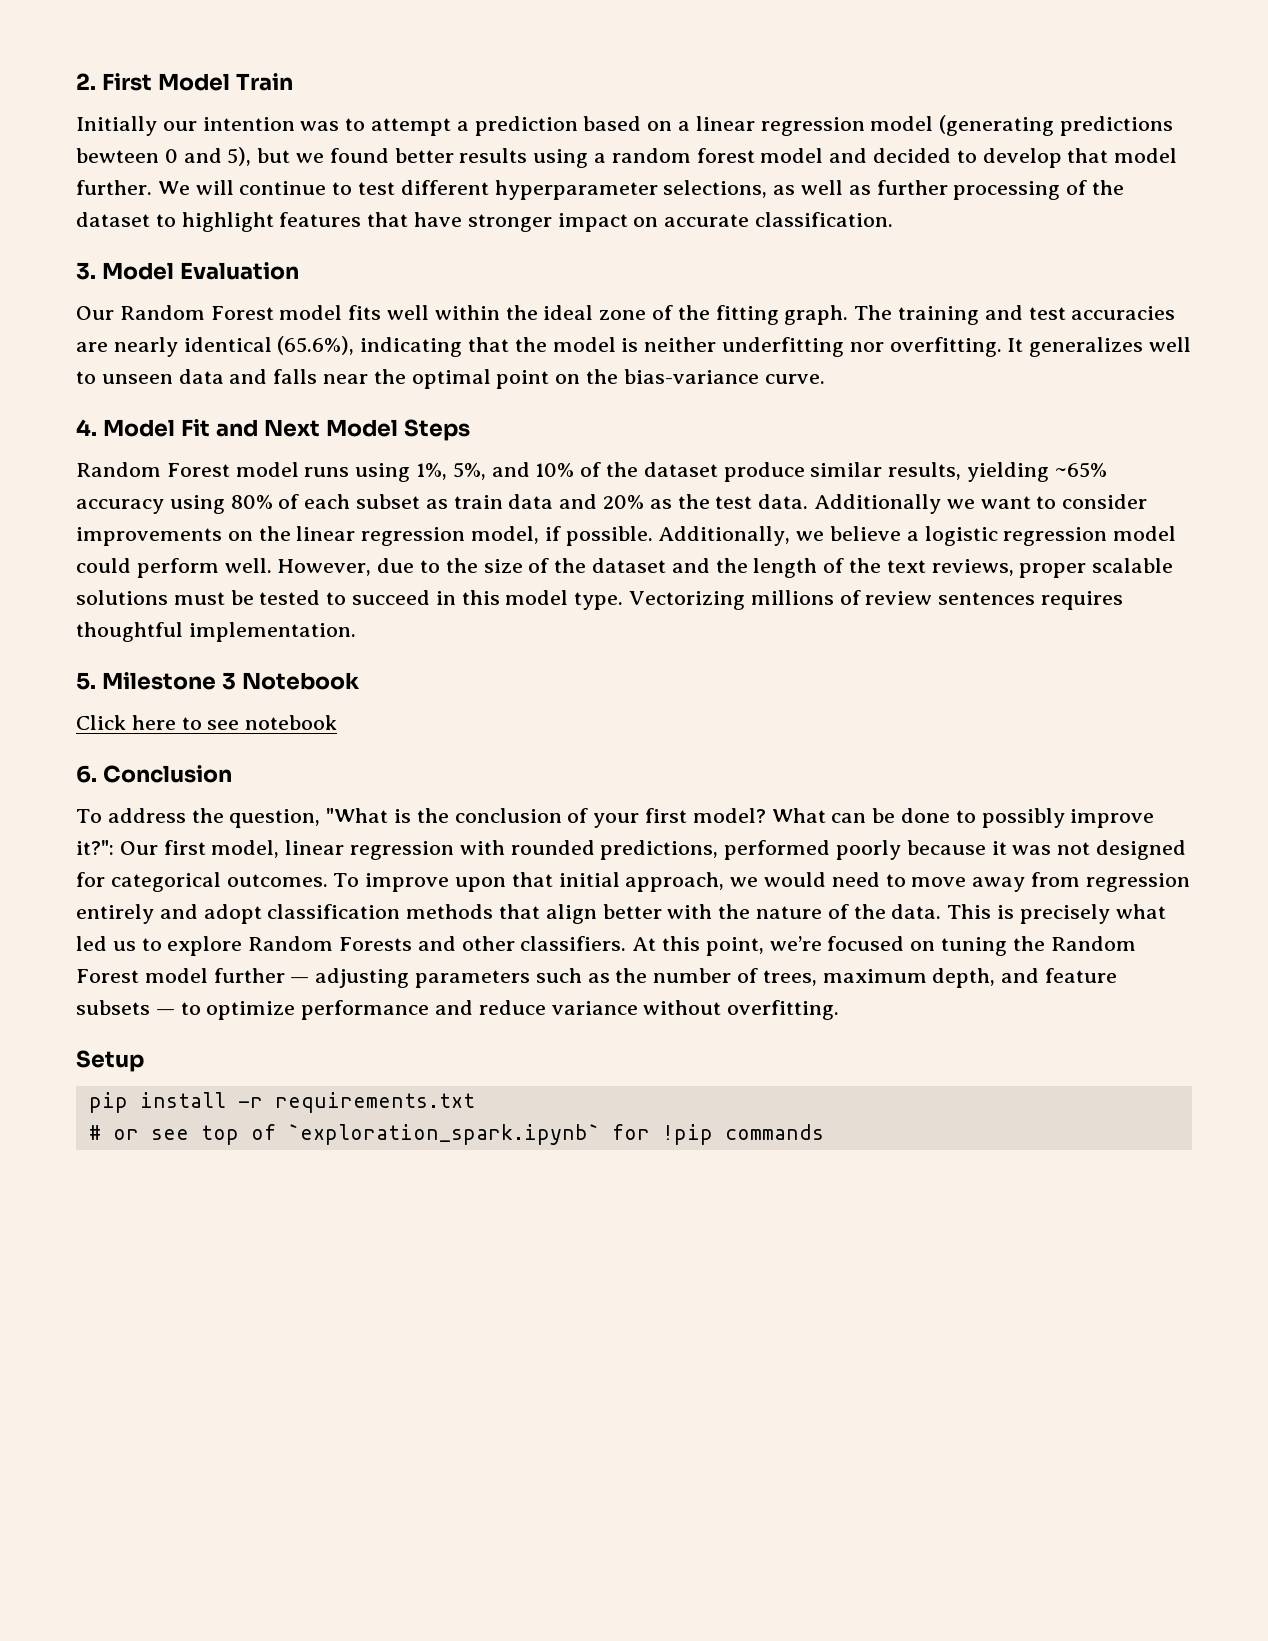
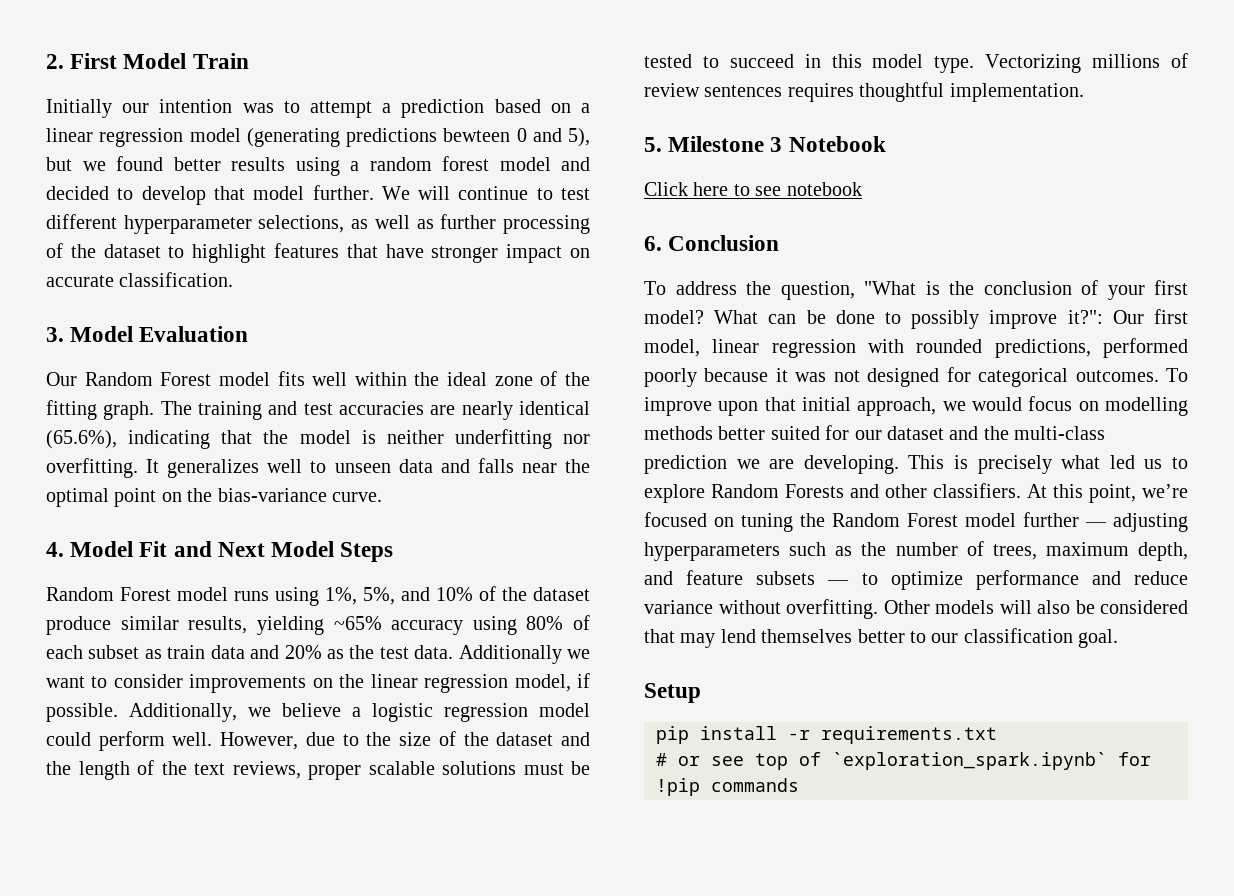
- To improve upon that initial approach, we would need to move away from regression entirely and adopt classification methods that align better with the nature of the data.
+ To improve upon that initial approach, we would focus on modelling methods better suited for our dataset and the multi-class prediction we are developing.
- At this point, we’re focused on tuning the Random Forest model further — adjusting parameters such as the number of trees, maximum depth, and feature subsets — to optimize performance and reduce variance without overfitting.
+ At this point, we’re focused on tuning the Random Forest model further — adjusting hyperparameters such as the number of trees, maximum depth, and feature subsets — to optimize performance and reduce variance without overfitting. Other models will also be considered that may lend themselves better to our classification goal.

